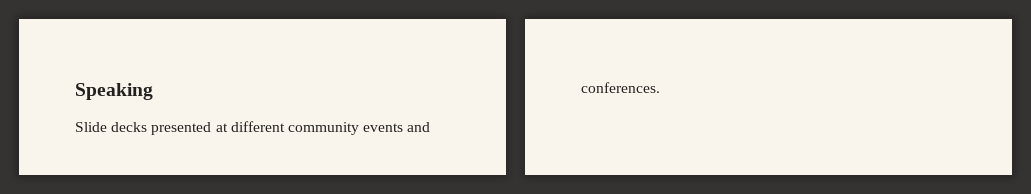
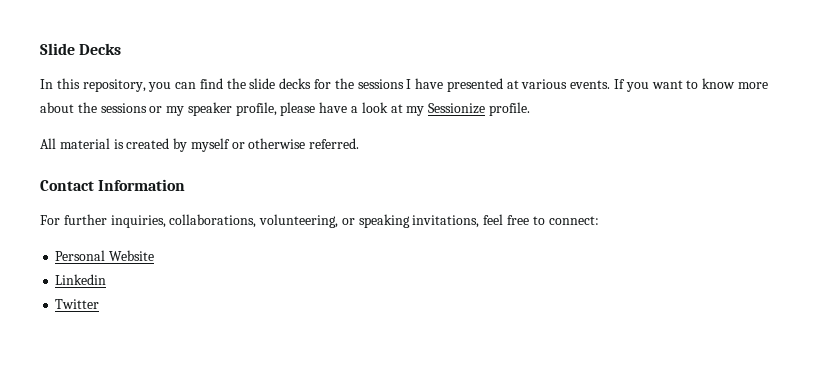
- Speaking
- Slide decks presented at different community events and conferences.
+ Slide Decks
+ In this repository, you can find the slide decks for the sessions I have presented at various events. If you want to know more about the sessions or my speaker profile, please have a look at my Sessionize profile.
+ All material is created by myself or otherwise referred.
+ Contact Information
+ For further inquiries, collaborations, volunteering, or speaking invitations, feel free to connect:
+ Personal Website
+ Linkedin
+ Twitter

